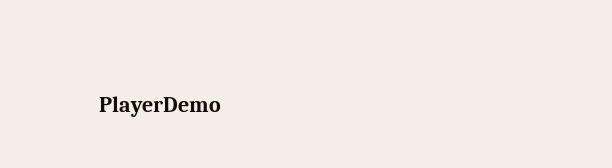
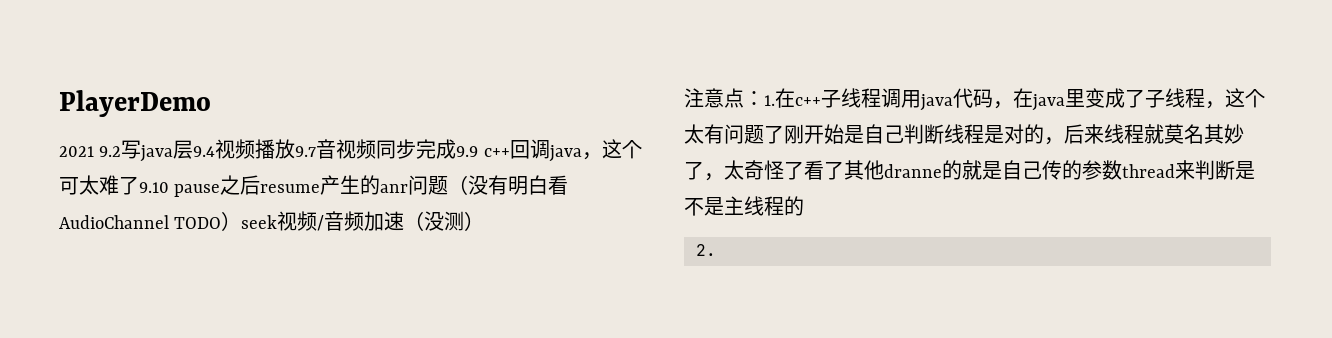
+ 2021 9.2写java层9.4视频播放9.7音视频同步完成9.9 c++回调java，这个可太难了9.10 pause之后resume产生的anr问题（没有明白看AudioChannel TODO）seek视频/音频加速（没测）
+ 注意点：1.在c++子线程调用java代码，在java里变成了子线程，这个太有问题了刚开始是自己判断线程是对的，后来线程就莫名其妙了，太奇怪了看了其他dranne的就是自己传的参数thread来判断是不是主线程的
+ 2.

